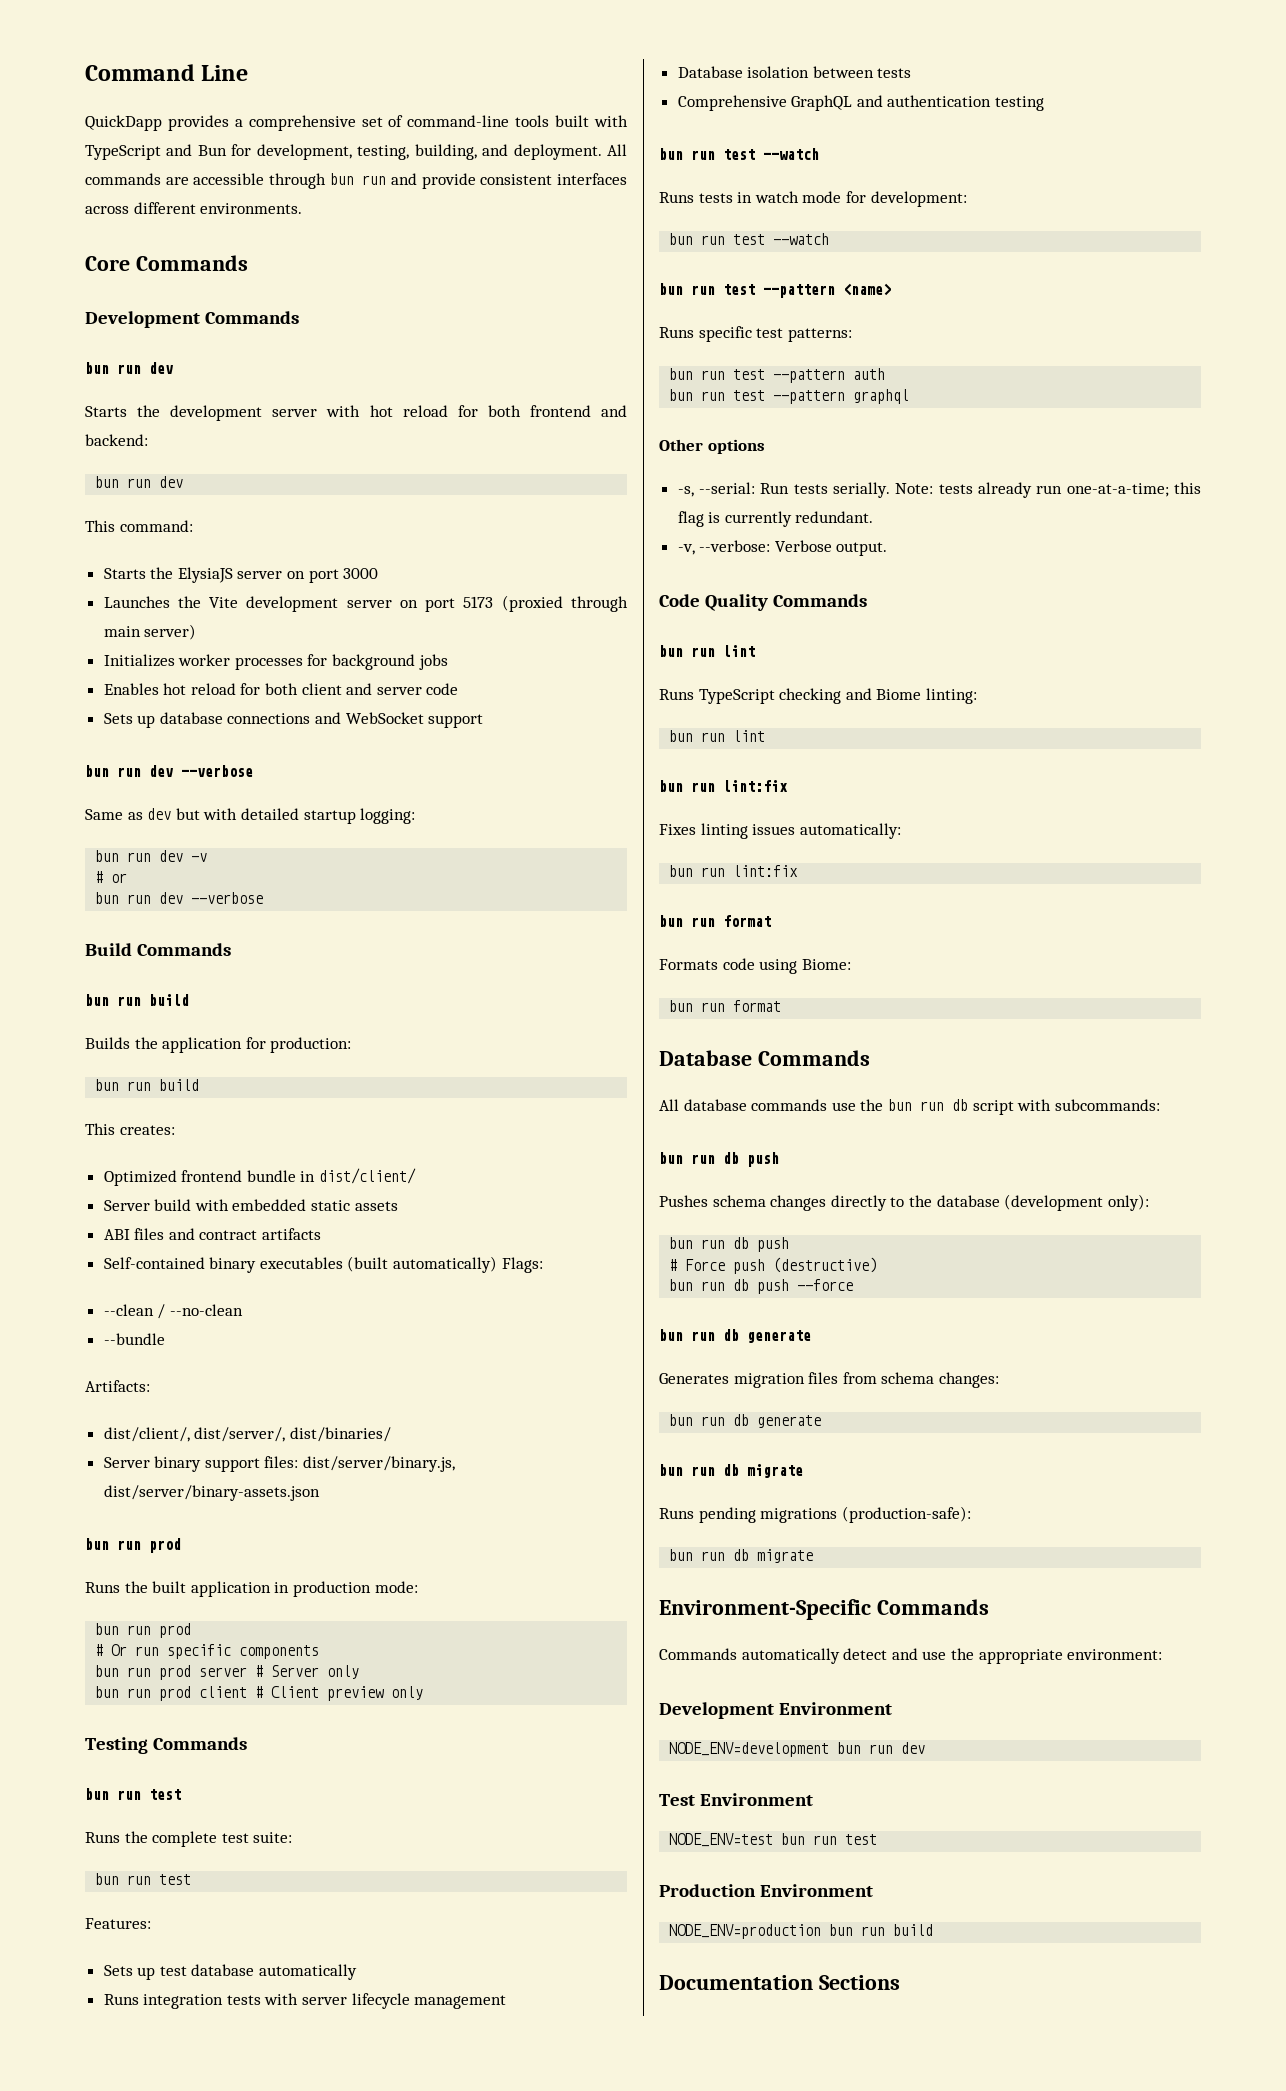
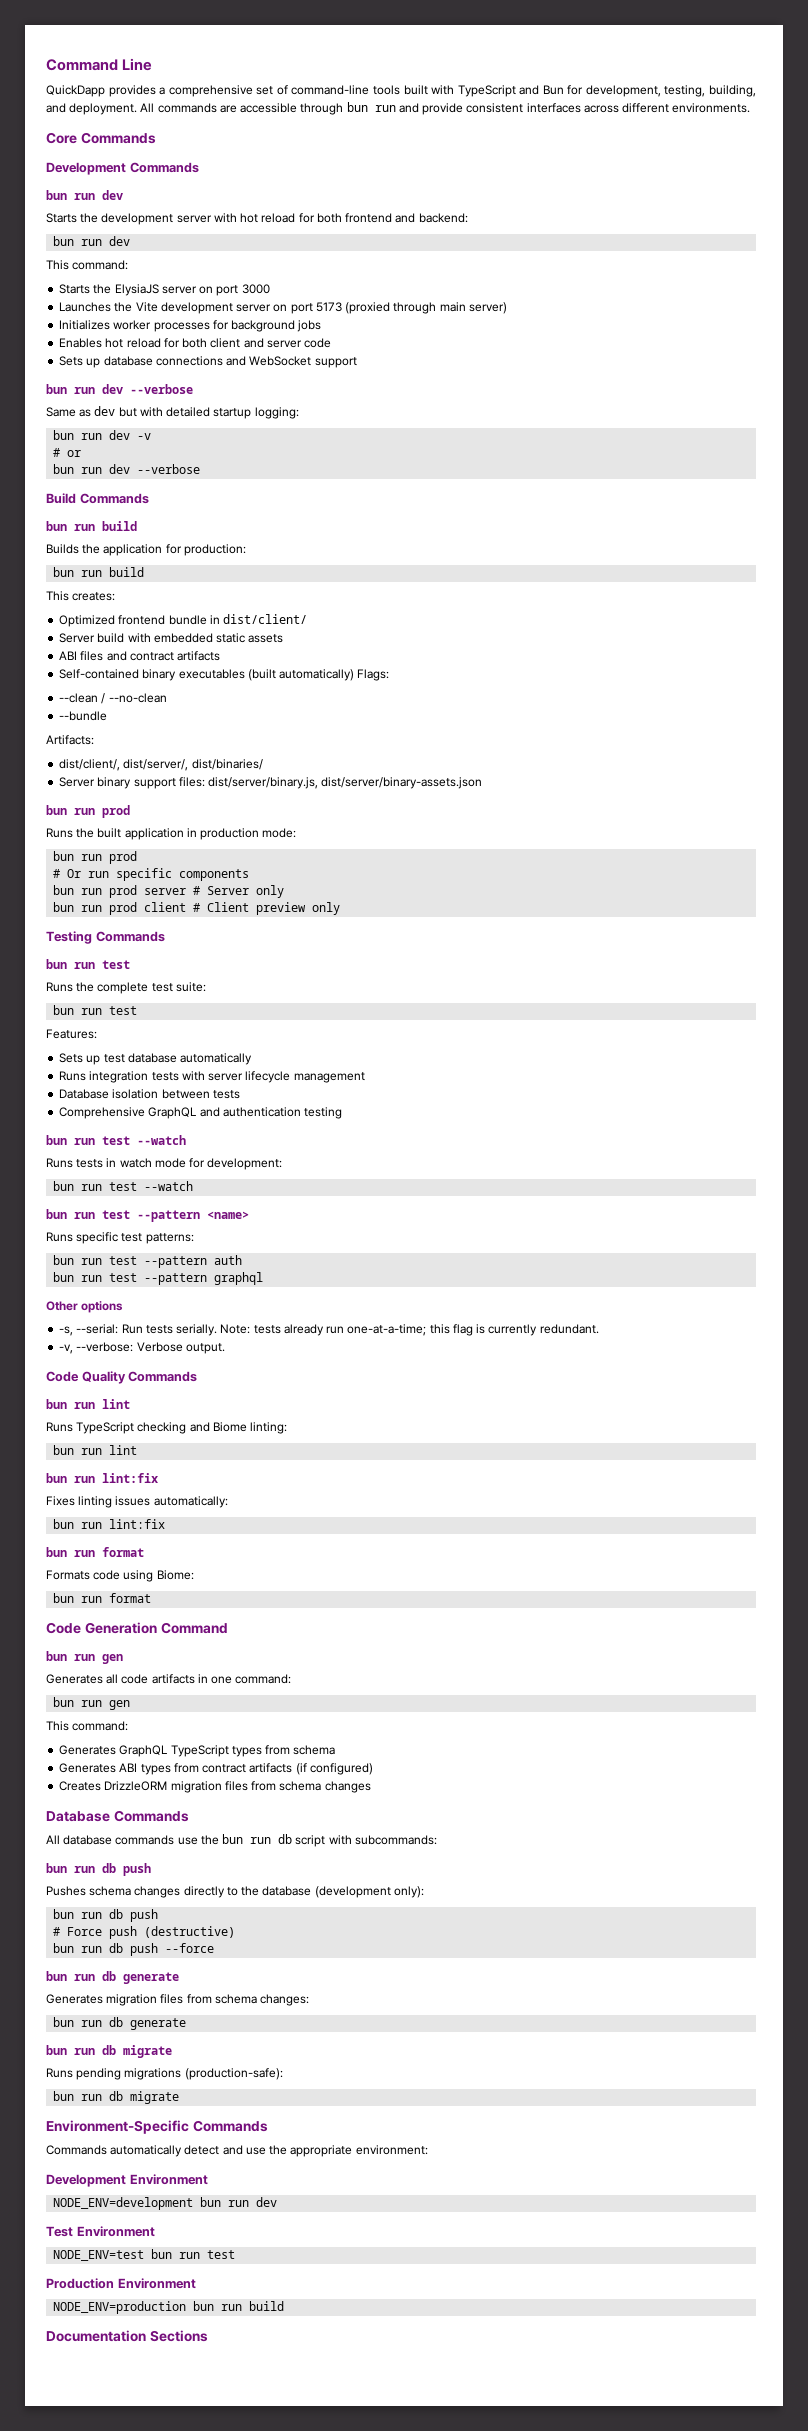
+ Code Generation Command
+ bun run gen
+ Generates all code artifacts in one command:
+ bun run gen
+ This command:
+ Generates GraphQL TypeScript types from schema
+ Generates ABI types from contract artifacts (if configured)
+ Creates DrizzleORM migration files from schema changes

